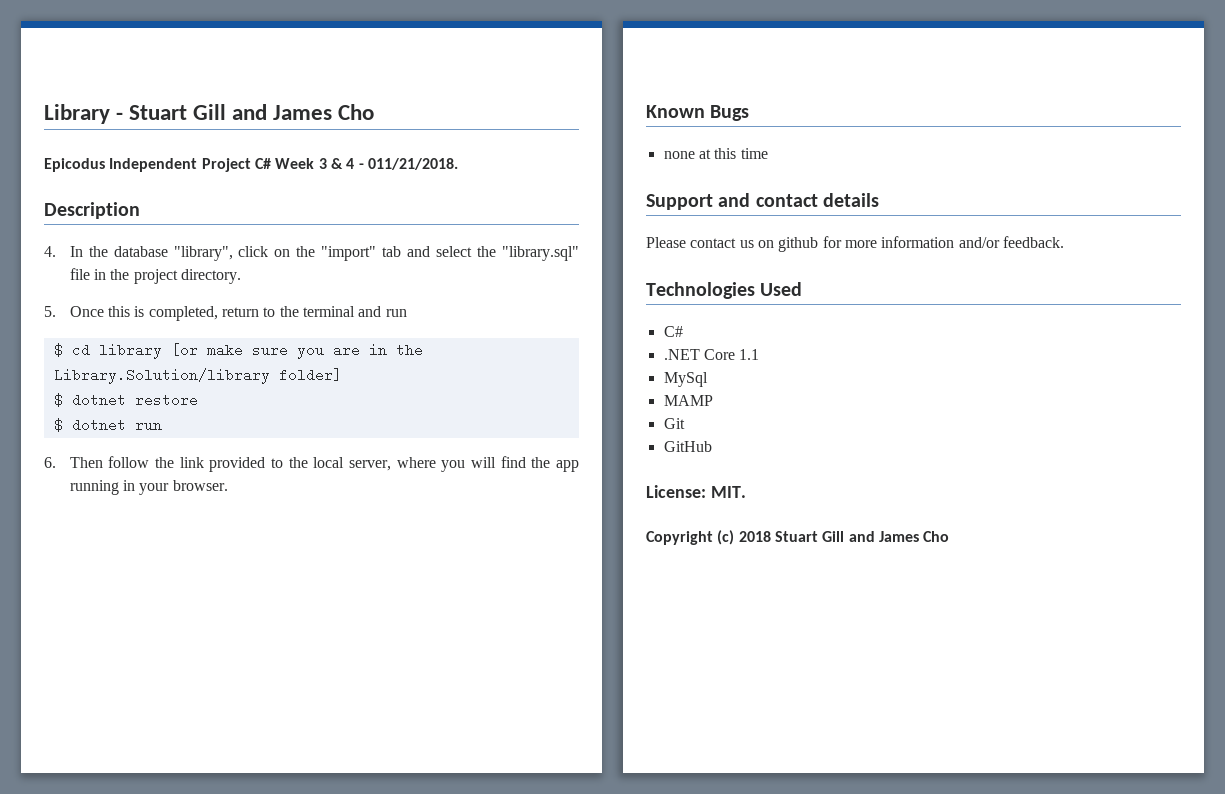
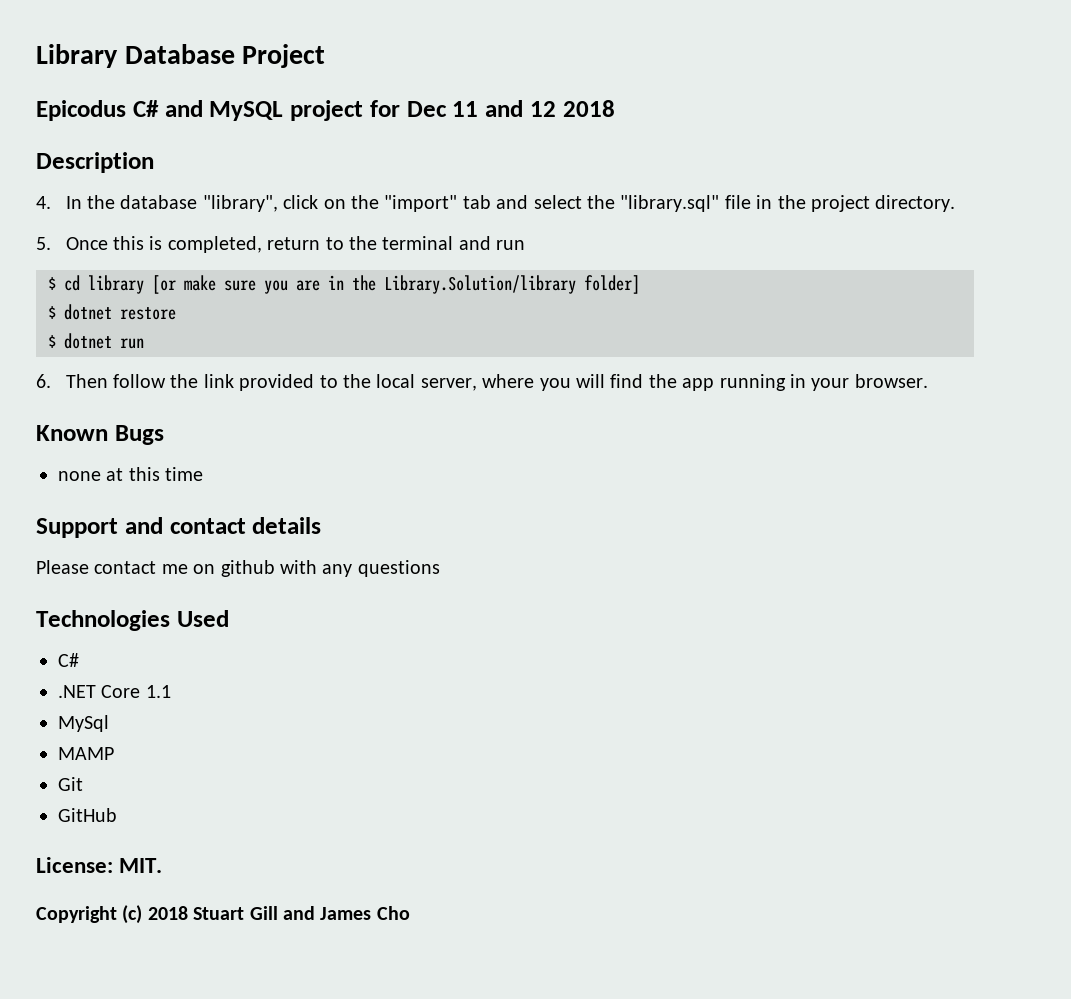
- Library - Stuart Gill and James Cho
- Epicodus Independent Project C# Week 3 & 4 - 011/21/2018.
+ Library Database Project
+ Epicodus C# and MySQL project for Dec 11 and 12 2018
- Please contact us on github for more information and/or feedback.
+ Please contact me on github with any questions

